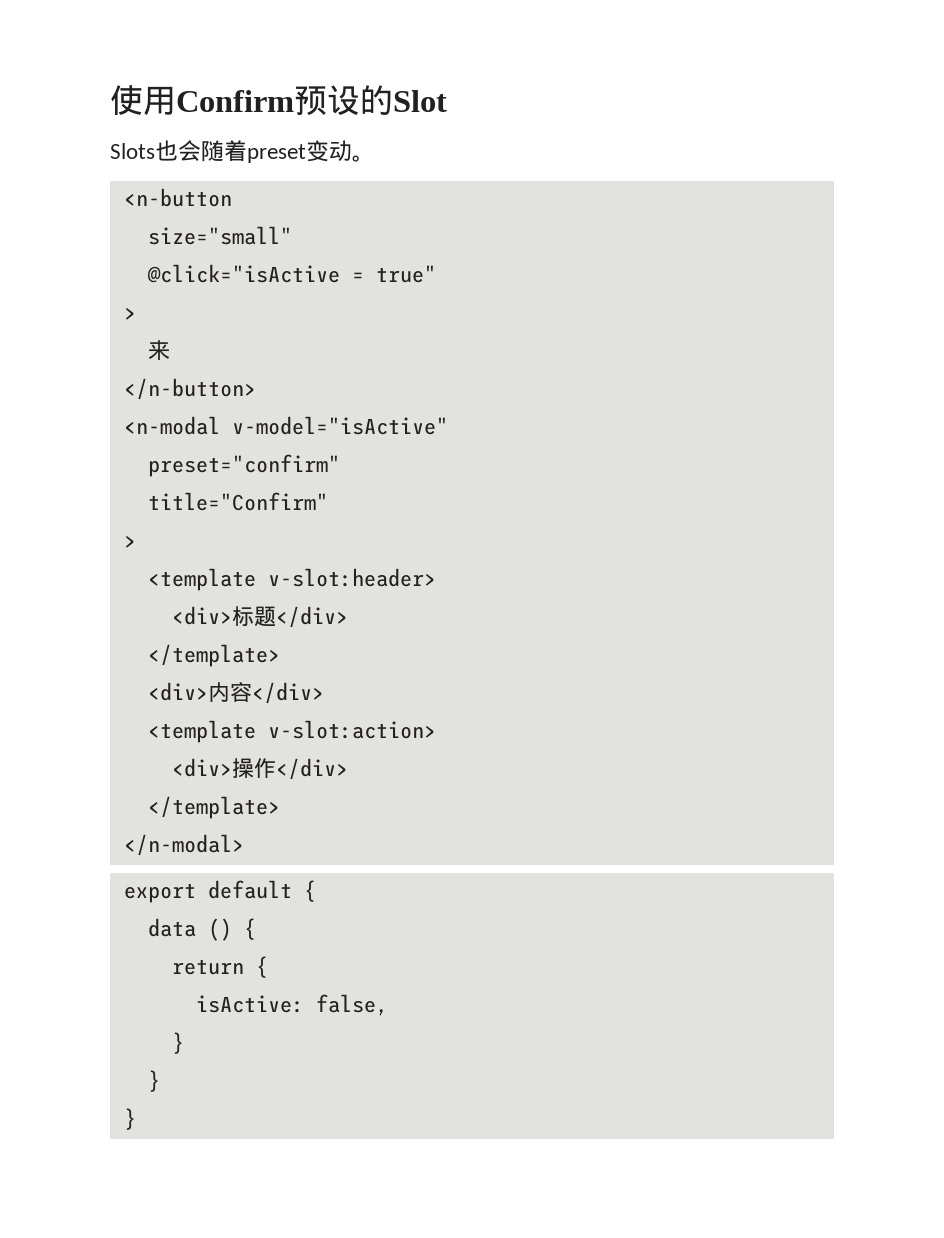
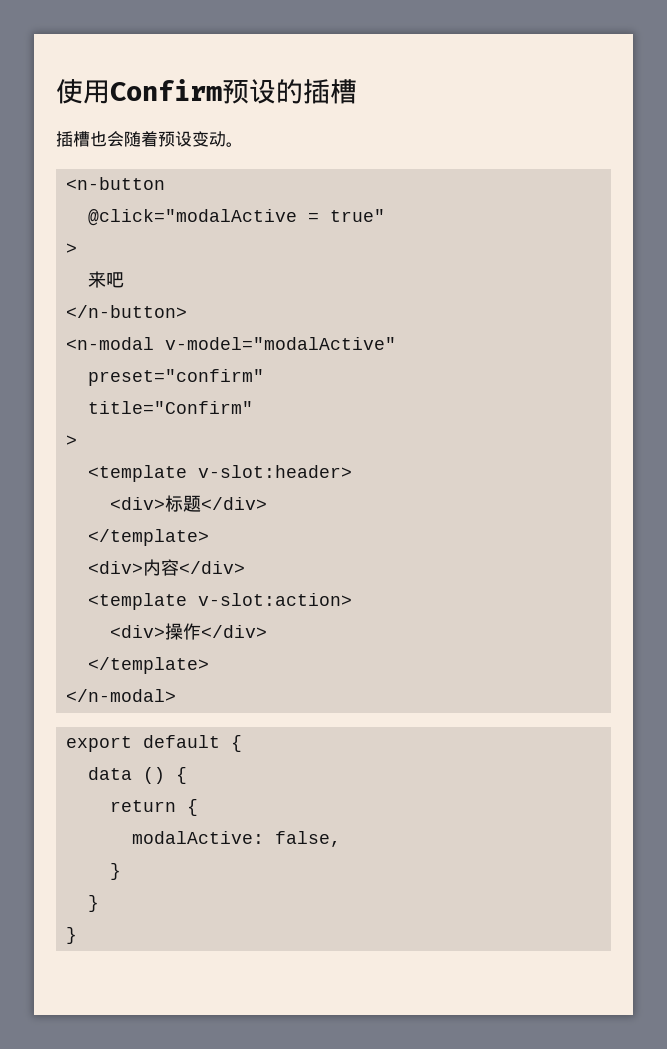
- 使用Confirm预设的Slot
- Slots也会随着preset变动。
+ 使用Confirm预设的插槽
+ 插槽也会随着预设变动。
- size="small"
- @click="isActive = true"
+ @click="modalActive = true"
- 来
+ 来吧
- <n-modal v-model="isActive"
+ <n-modal v-model="modalActive"
- isActive: false,
+ modalActive: false,

